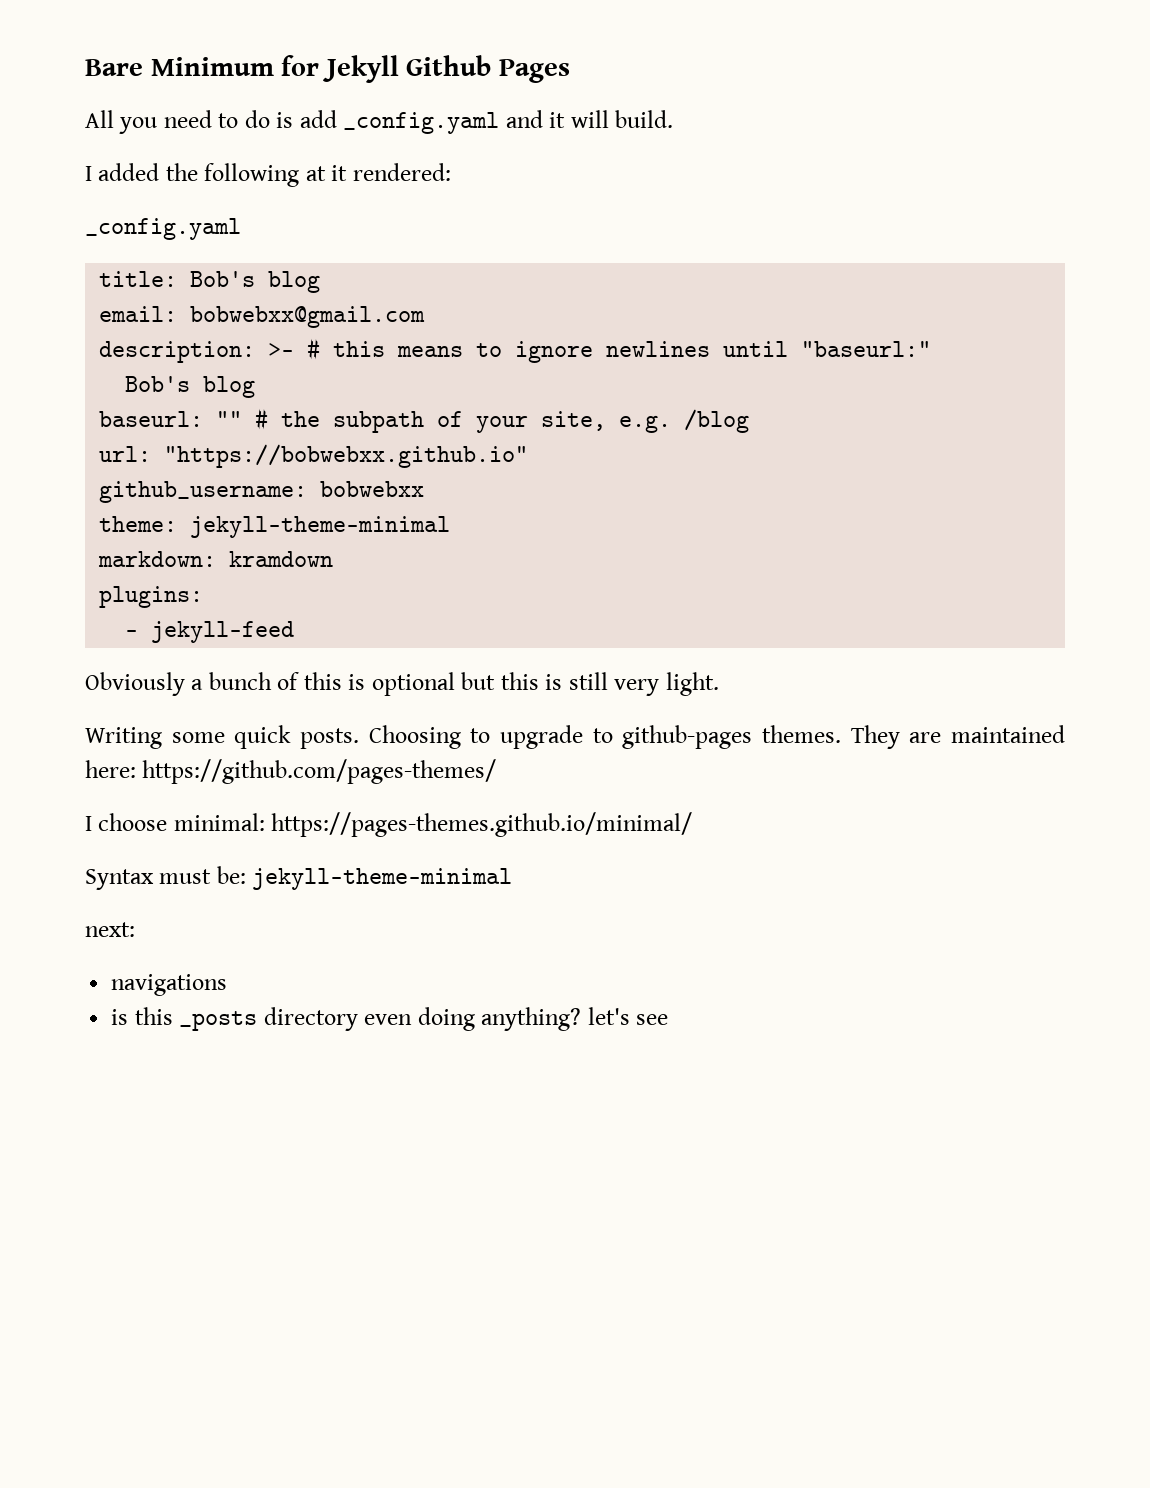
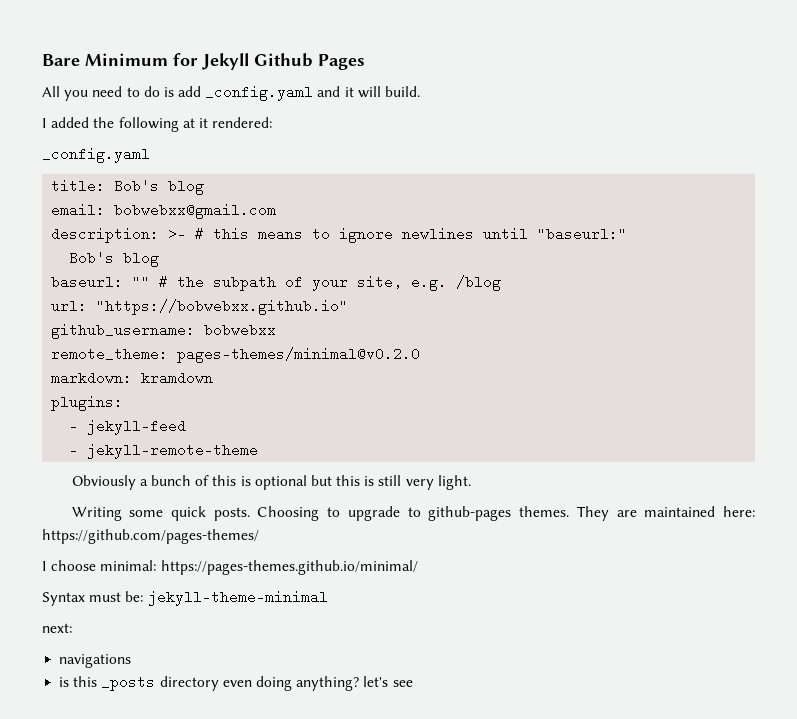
- theme: jekyll-theme-minimal
+ remote_theme: pages-themes/minimal@v0.2.0
+ - jekyll-remote-theme

